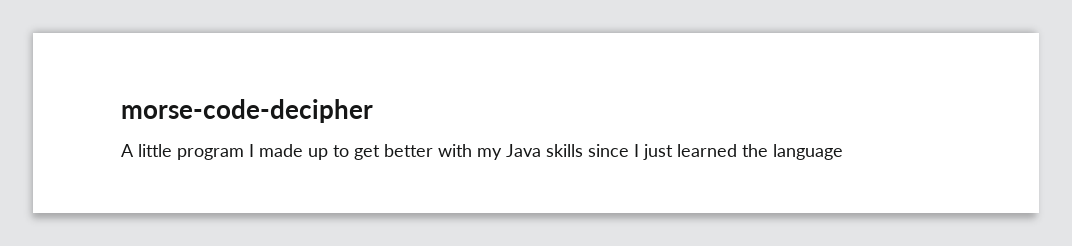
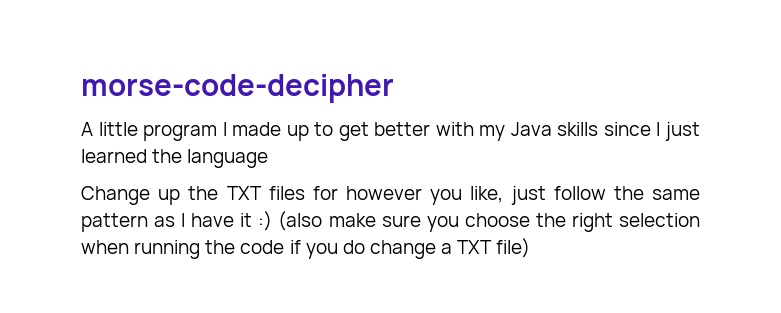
+ Change up the TXT files for however you like, just follow the same pattern as I have it :) (also make sure you choose the right selection when running the code if you do change a TXT file)

